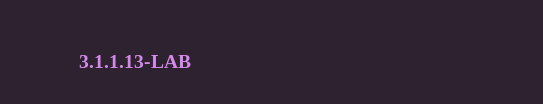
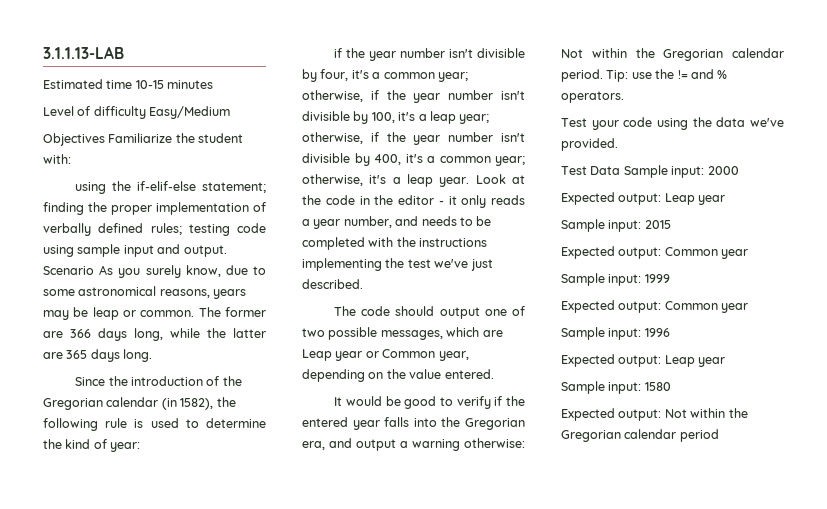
+ Estimated time 10-15 minutes
+ Level of difficulty Easy/Medium
+ Objectives Familiarize the student with:
+ using the if-elif-else statement; finding the proper implementation of verbally defined rules; testing code using sample input and output. Scenario As you surely know, due to some astronomical reasons, years may be leap or common. The former are 366 days long, while the latter are 365 days long.
+ Since the introduction of the Gregorian calendar (in 1582), the following rule is used to determine the kind of year:
+ if the year number isn't divisible by four, it's a common year; otherwise, if the year number isn't divisible by 100, it's a leap year; otherwise, if the year number isn't divisible by 400, it's a common year; otherwise, it's a leap year. Look at the code in the editor - it only reads a year number, and needs to be completed with the instructions implementing the test we've just described.
+ The code should output one of two possible messages, which are Leap year or Common year, depending on the value entered.
+ It would be good to verify if the entered year falls into the Gregorian era, and output a warning otherwise: Not within the Gregorian calendar period. Tip: use the != and % operators.
+ Test your code using the data we've provided.
+ Test Data Sample input: 2000
+ Expected output: Leap year
+ Sample input: 2015
+ Expected output: Common year
+ Sample input: 1999
+ Expected output: Common year
+ Sample input: 1996
+ Expected output: Leap year
+ Sample input: 1580
+ Expected output: Not within the Gregorian calendar period

